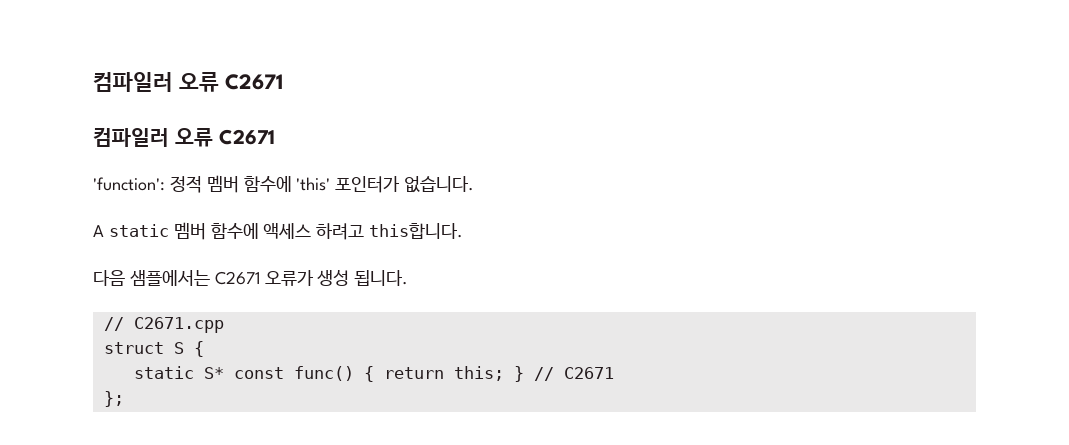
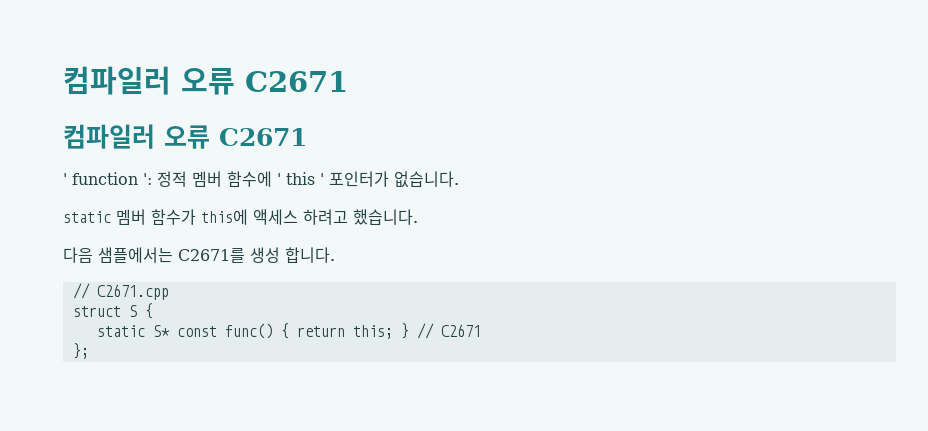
- 'function': 정적 멤버 함수에 'this' 포인터가 없습니다.
+ ' function ': 정적 멤버 함수에 ' this ' 포인터가 없습니다.
- A static 멤버 함수에 액세스 하려고 this합니다.
+ static 멤버 함수가 this에 액세스 하려고 했습니다.
- 다음 샘플에서는 C2671 오류가 생성 됩니다.
+ 다음 샘플에서는 C2671를 생성 합니다.

